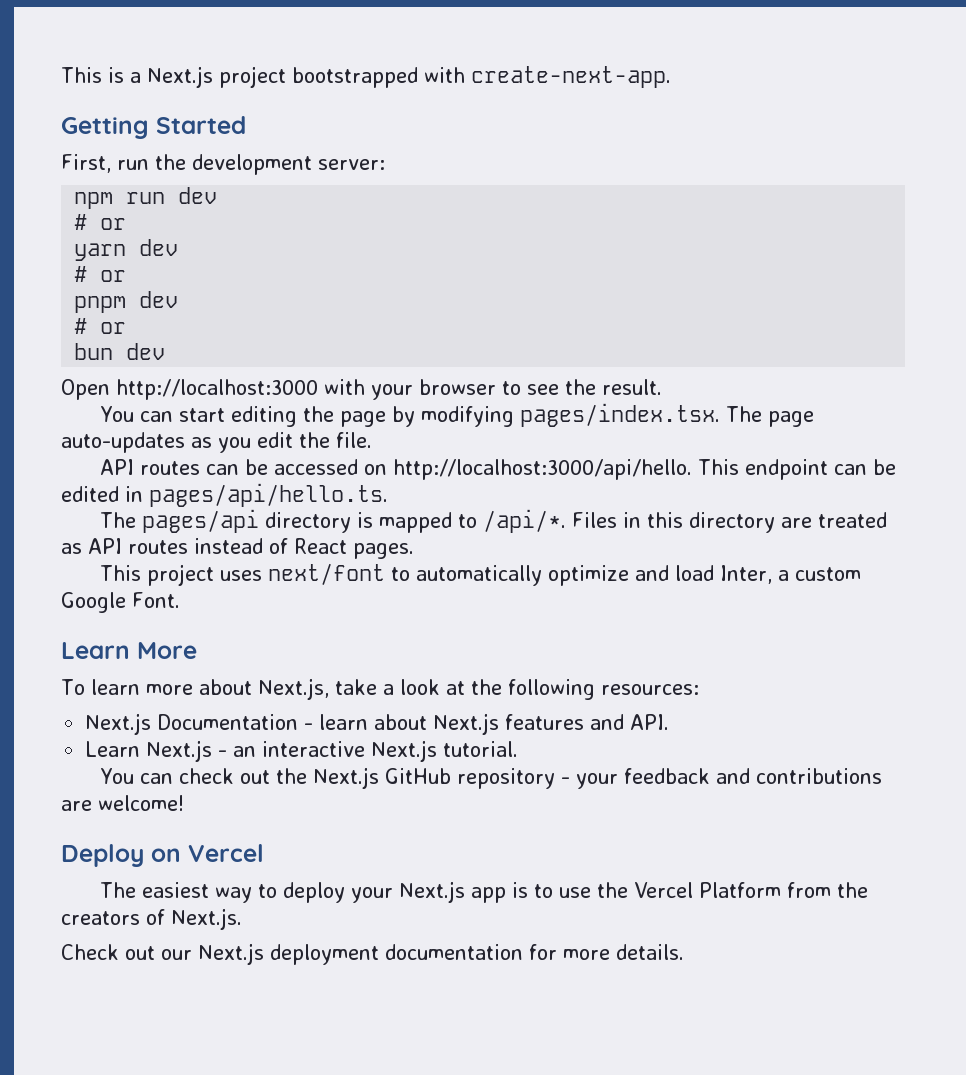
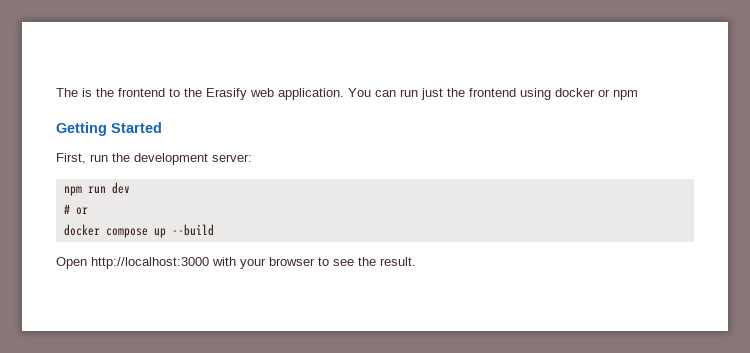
- This is a Next.js project bootstrapped with create-next-app.
+ The is the frontend to the Erasify web application. You can run just the frontend using docker or npm
- yarn dev
- # or
- pnpm dev
- # or
- bun dev
+ docker compose up --build
- You can start editing the page by modifying pages/index.tsx. The page auto-updates as you edit the file.
- API routes can be accessed on http://localhost:3000/api/hello. This endpoint can be edited in pages/api/hello.ts.
- The pages/api directory is mapped to /api/*. Files in this directory are treated as API routes instead of React pages.
- This project uses next/font to automatically optimize and load Inter, a custom Google Font.
- Learn More
- To learn more about Next.js, take a look at the following resources:
- Next.js Documentation - learn about Next.js features and API.
- Learn Next.js - an interactive Next.js tutorial.
- You can check out the Next.js GitHub repository - your feedback and contributions are welcome!
- Deploy on Vercel
- The easiest way to deploy your Next.js app is to use the Vercel Platform from the creators of Next.js.
- Check out our Next.js deployment documentation for more details.

